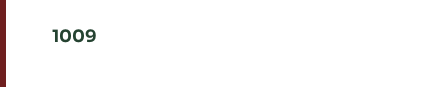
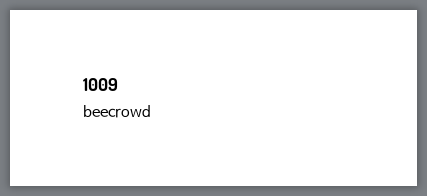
+ beecrowd

